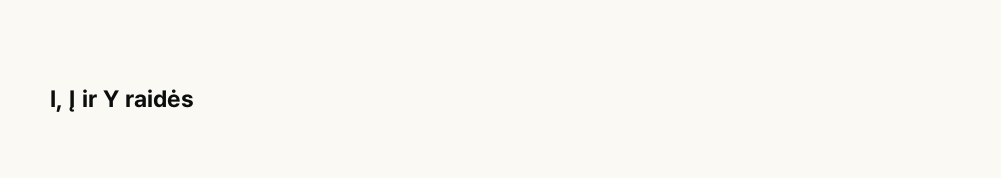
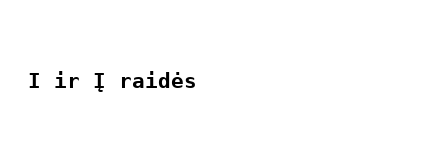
- I, Į ir Y raidės
+ I ir Į raidės

